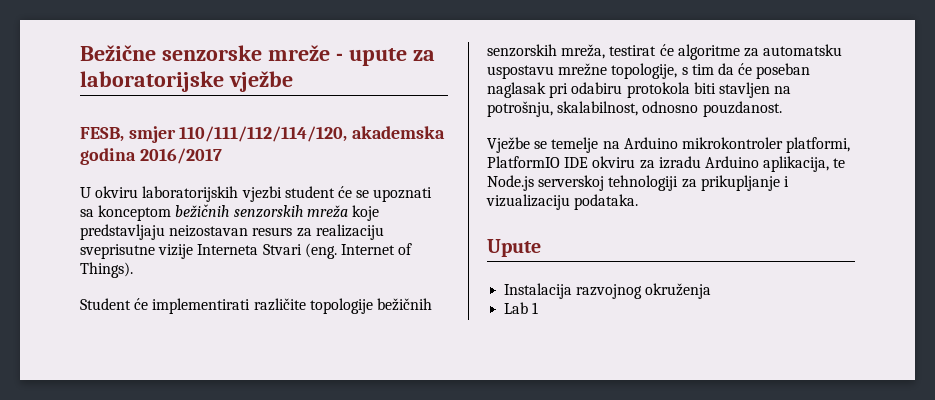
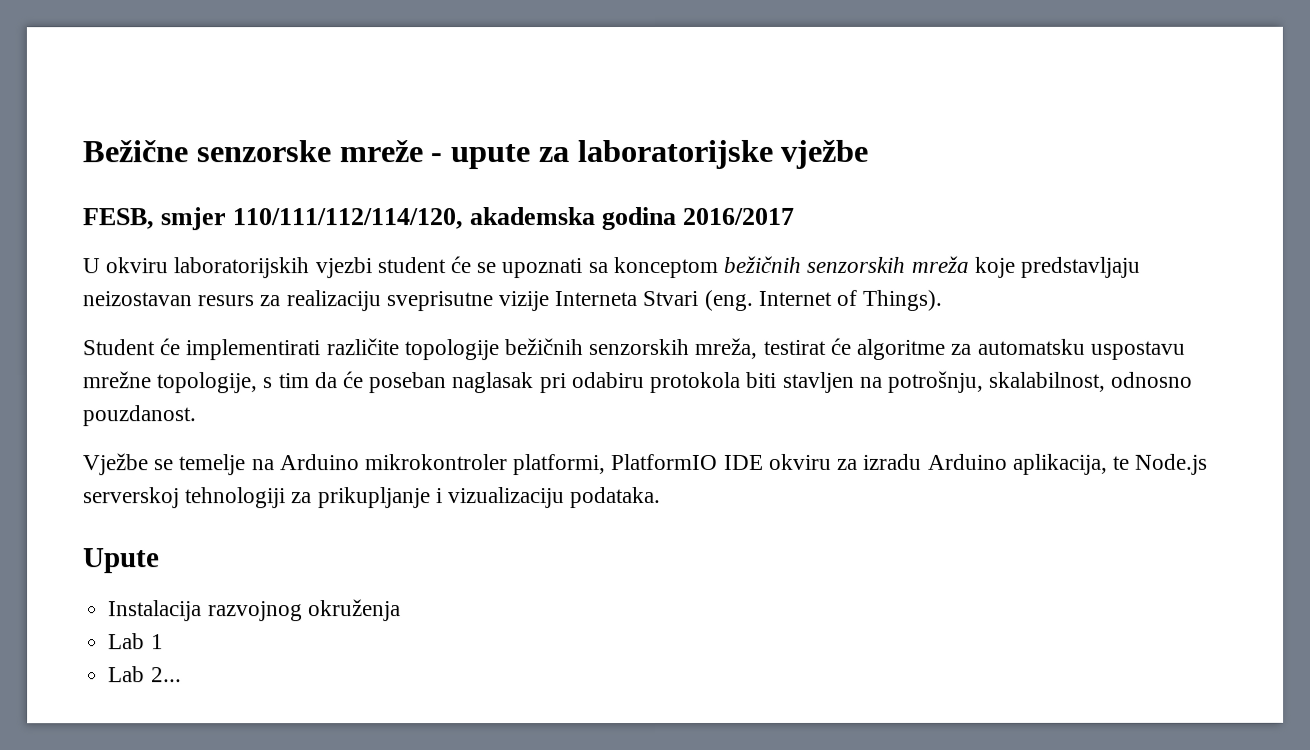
+ Lab 2...

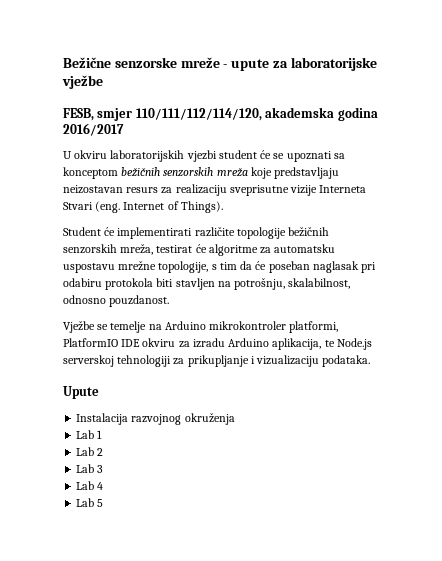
- Lab 2...
+ Lab 2
+ Lab 3
+ Lab 4
+ Lab 5

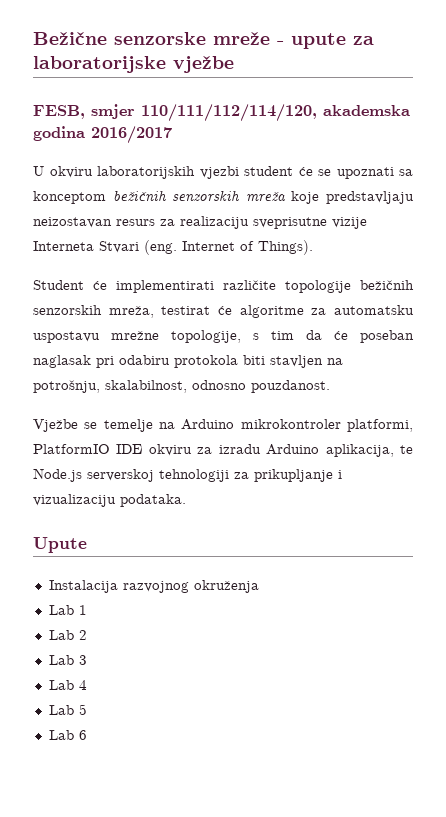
+ Lab 6

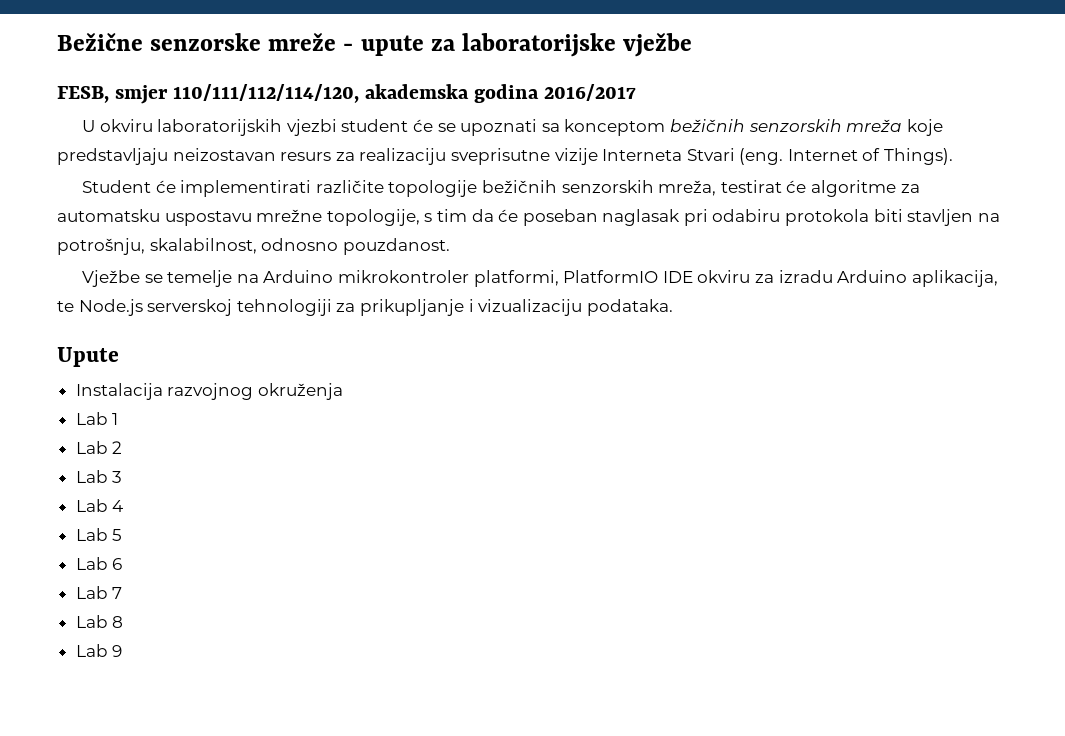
+ Lab 7
+ Lab 8
+ Lab 9

